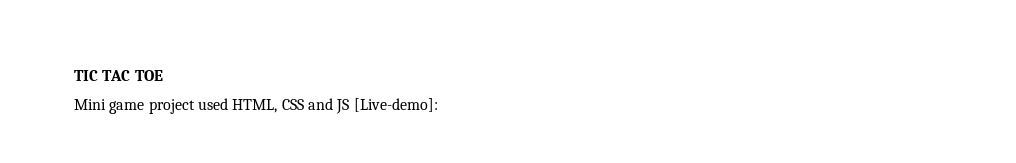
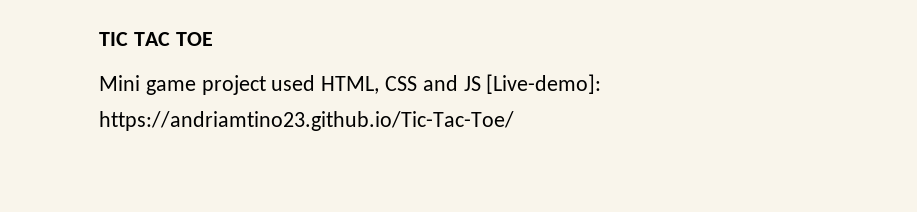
- Mini game project used HTML, CSS and JS [Live-demo]:
+ Mini game project used HTML, CSS and JS [Live-demo]: https://andriamtino23.github.io/Tic-Tac-Toe/

